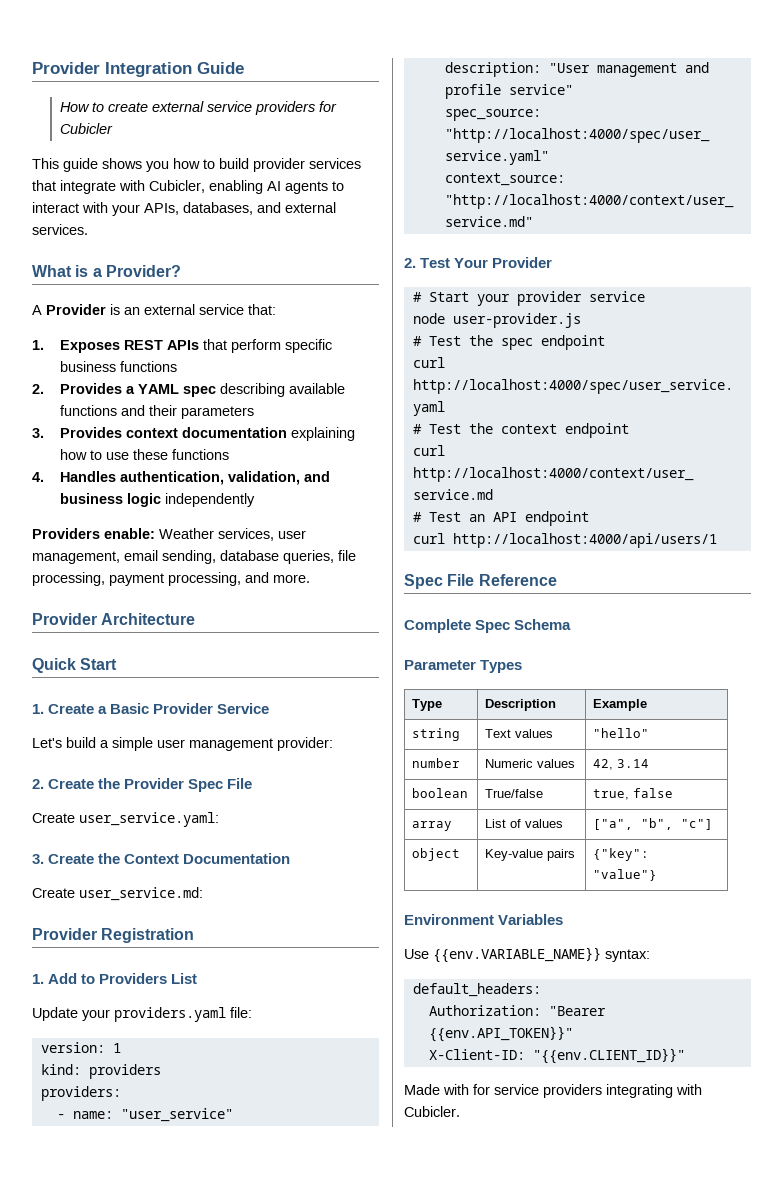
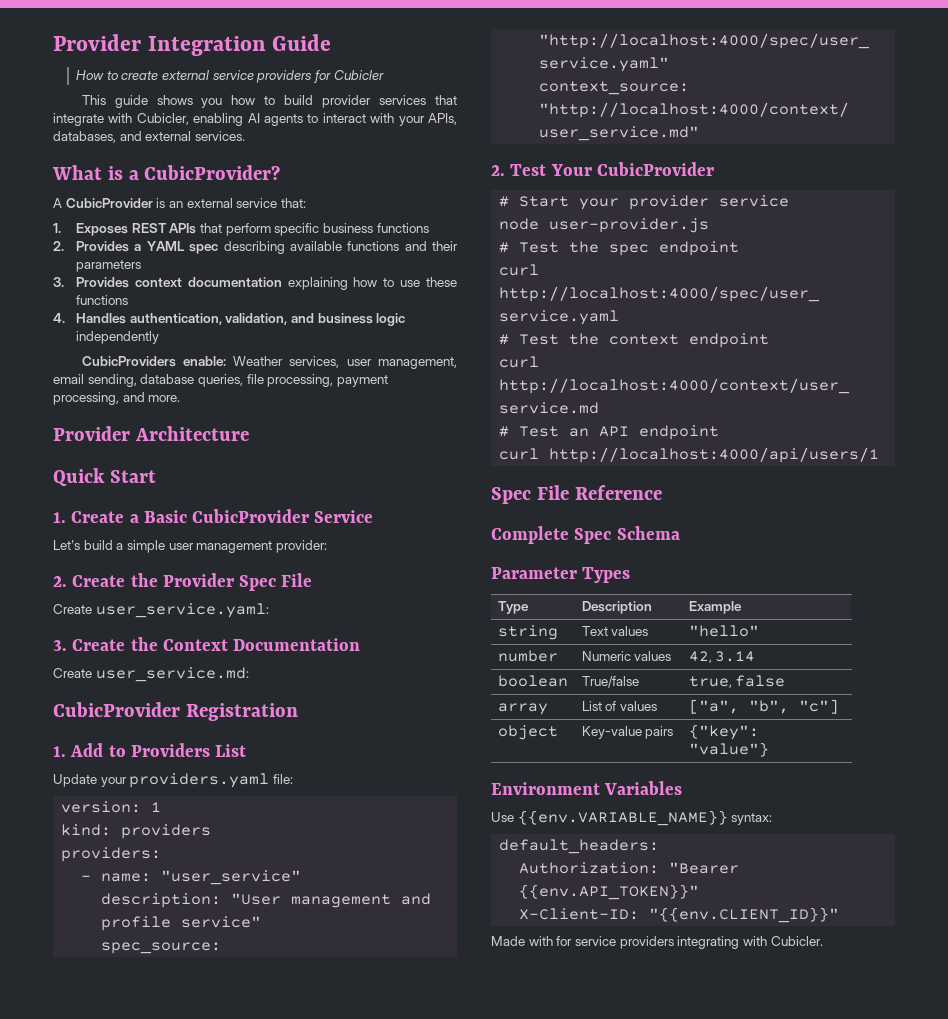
- What is a Provider?
+ What is a CubicProvider?
- A Provider is an external service that:
+ A CubicProvider is an external service that:
- Providers enable: Weather services, user management, email sending, database queries, file processing, payment processing, and more.
+ CubicProviders enable: Weather services, user management, email sending, database queries, file processing, payment processing, and more.
- 1. Create a Basic Provider Service
+ 1. Create a Basic CubicProvider Service
- Provider Registration
+ CubicProvider Registration
- 2. Test Your Provider
+ 2. Test Your CubicProvider

